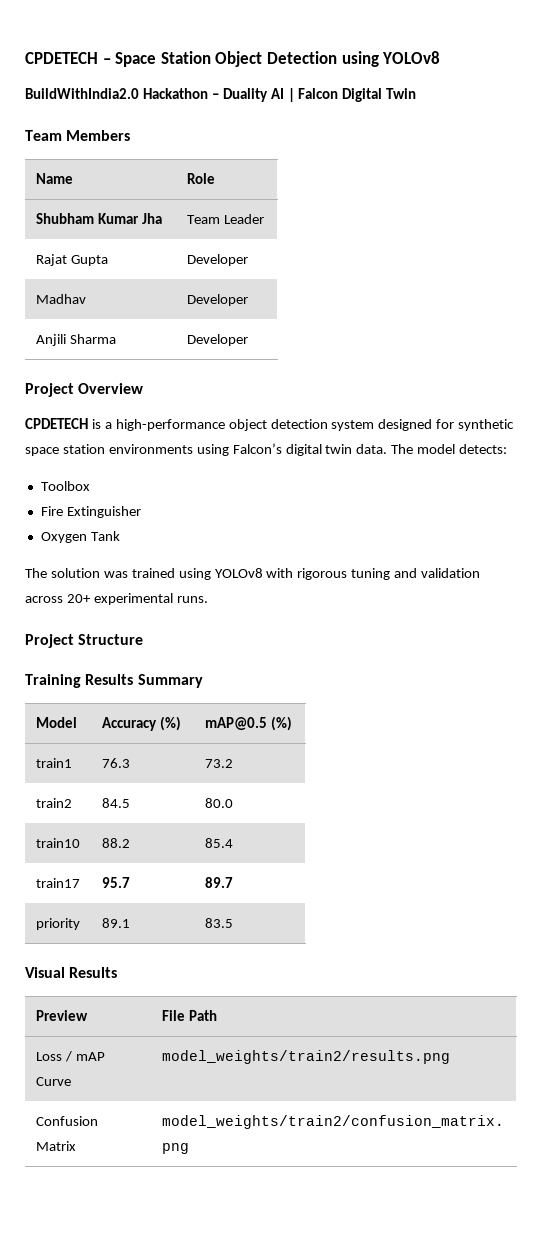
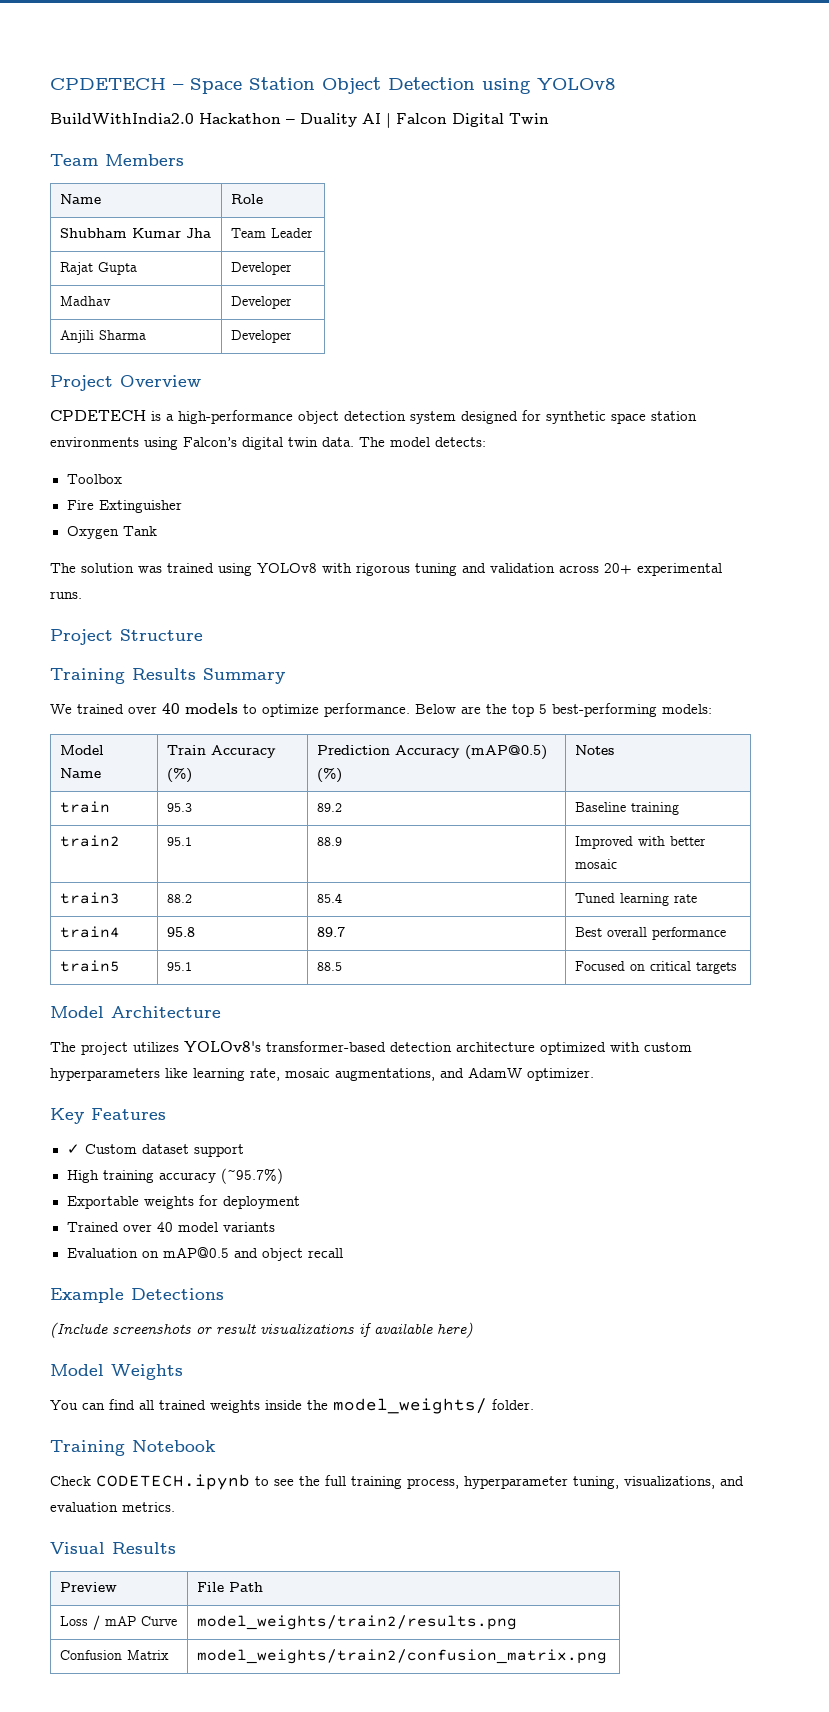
- Model | Accuracy (%) | mAP@0.5 (%)
- train1 | 76.3 | 73.2
- train2 | 84.5 | 80.0
- train10 | 88.2 | 85.4
- train17 | 95.7 | 89.7
- priority | 89.1 | 83.5
+ We trained over 40 models to optimize performance. Below are the top 5 best-performing models:
+ Model Name | Train Accuracy (%) | Prediction Accuracy (mAP@0.5) (%) | Notes
+ train | 95.3 | 89.2 | Baseline training
+ train2 | 95.1 | 88.9 | Improved with better mosaic
+ train3 | 88.2 | 85.4 | Tuned learning rate
+ train4 | 95.8 | 89.7 | Best overall performance
+ train5 | 95.1 | 88.5 | Focused on critical targets
+ Model Architecture
+ The project utilizes YOLOv8's transformer-based detection architecture optimized with custom hyperparameters like learning rate, mosaic augmentations, and AdamW optimizer.
+ Key Features
+ ✓ Custom dataset support
+ High training accuracy (~95.7%)
+ Exportable weights for deployment
+ Trained over 40 model variants
+ Evaluation on mAP@0.5 and object recall
+ Example Detections
+ (Include screenshots or result visualizations if available here)
+ Model Weights
+ You can find all trained weights inside the model_weights/ folder.
+ Training Notebook
+ Check CODETECH.ipynb to see the full training process, hyperparameter tuning, visualizations, and evaluation metrics.

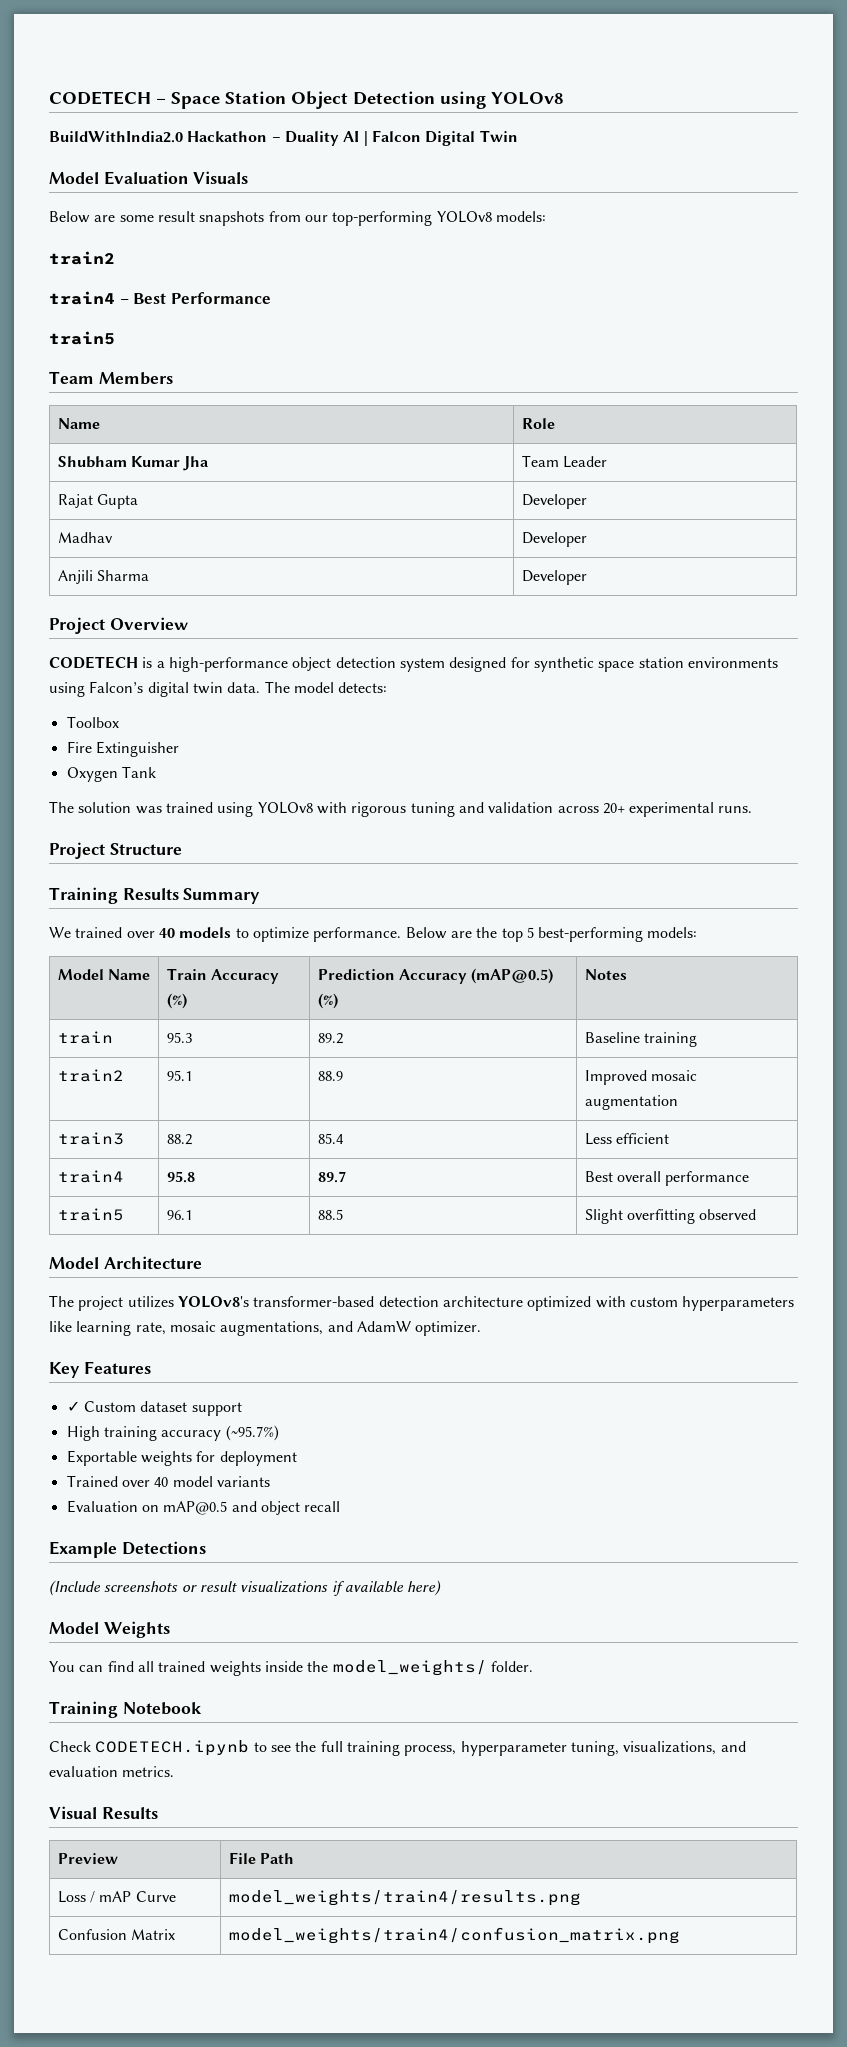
- CPDETECH – Space Station Object Detection using YOLOv8
+ CODETECH – Space Station Object Detection using YOLOv8
+ Model Evaluation Visuals
+ Below are some result snapshots from our top-performing YOLOv8 models:
+ train2
+ train4 – Best Performance
+ train5
- CPDETECH is a high-performance object detection system designed for synthetic space station environments using Falcon’s digital twin data.
+ CODETECH is a high-performance object detection system designed for synthetic space station environments using Falcon’s digital twin data.
- train2 | 95.1 | 88.9 | Improved with better mosaic
+ train2 | 95.1 | 88.9 | Improved mosaic augmentation
- train3 | 88.2 | 85.4 | Tuned learning rate
+ train3 | 88.2 | 85.4 | Less efficient
- train5 | 95.1 | 88.5 | Focused on critical targets
+ train5 | 96.1 | 88.5 | Slight overfitting observed
- Loss / mAP Curve | model_weights/train2/results.png
+ Loss / mAP Curve | model_weights/train4/results.png
- Confusion Matrix | model_weights/train2/confusion_matrix.png
+ Confusion Matrix | model_weights/train4/confusion_matrix.png

